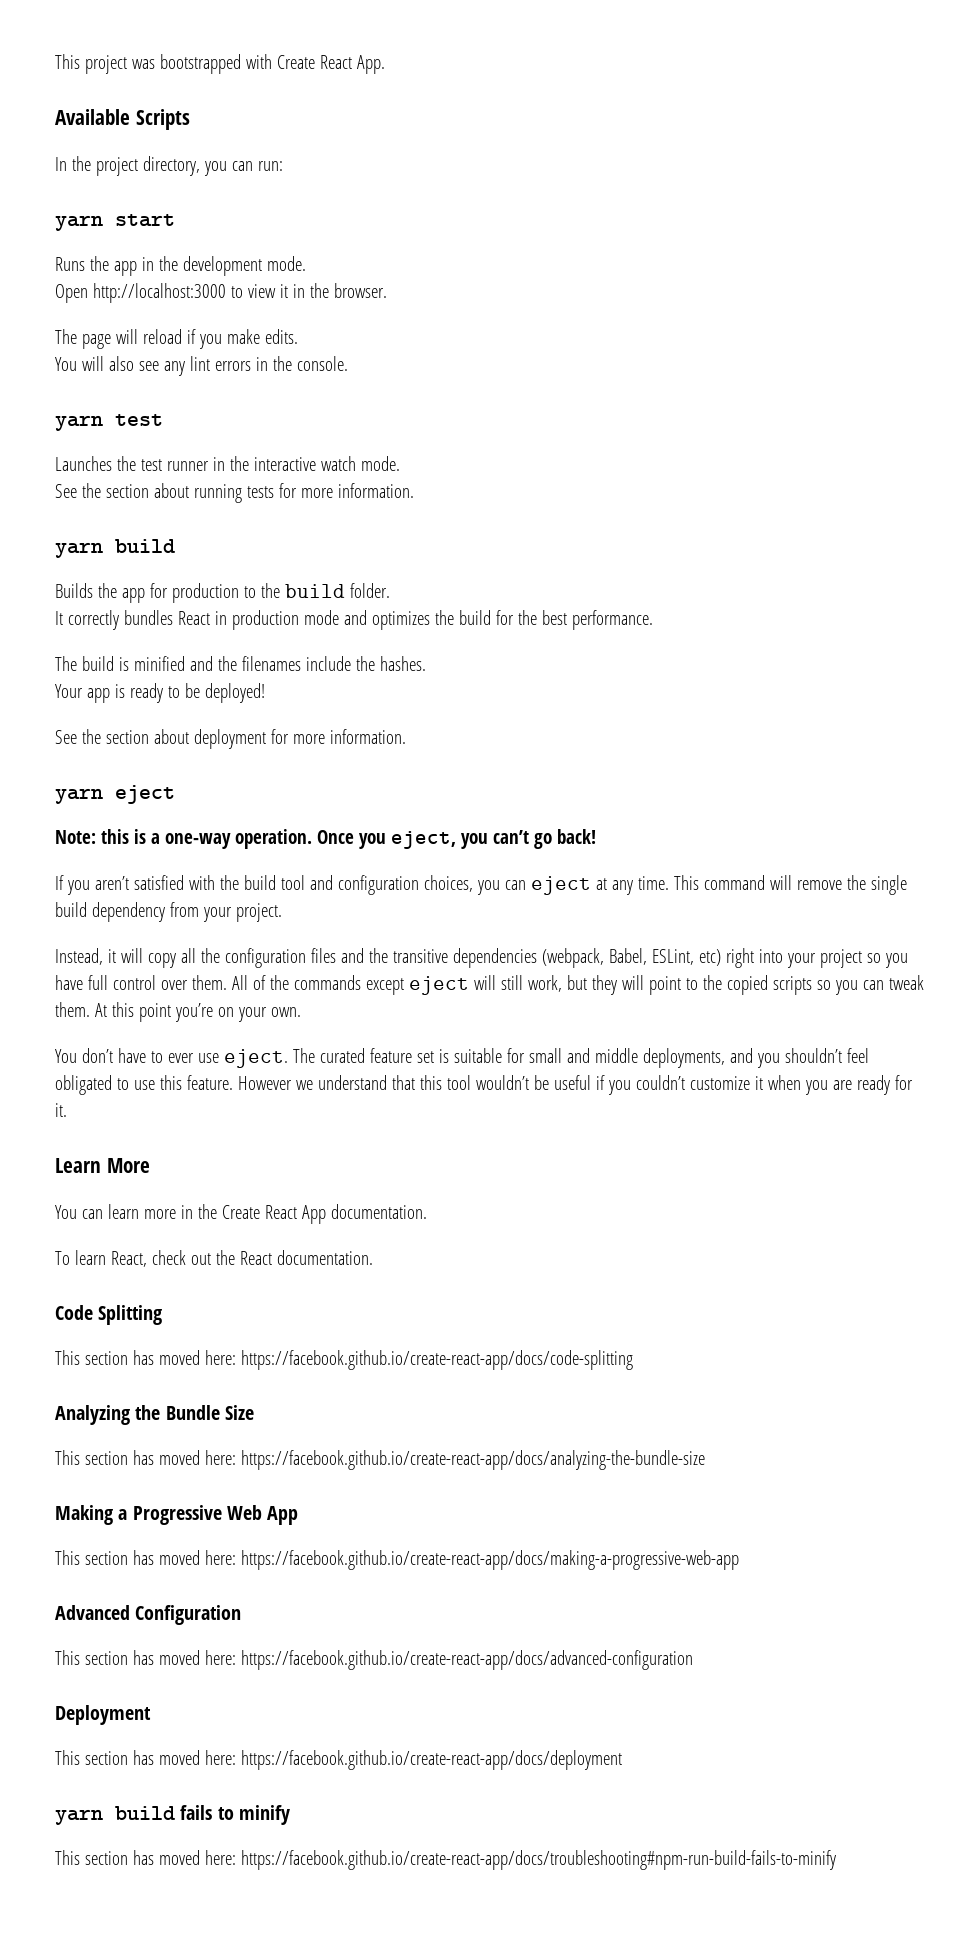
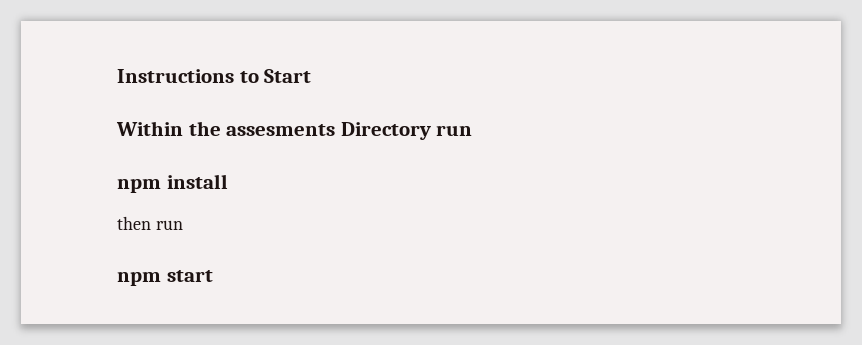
- This project was bootstrapped with Create React App.
- Available Scripts
- In the project directory, you can run:
- yarn start
- Runs the app in the development mode.
- Open http://localhost:3000 to view it in the browser.
- The page will reload if you make edits.
- You will also see any lint errors in the console.
- yarn test
- Launches the test runner in the interactive watch mode.
- See the section about running tests for more information.
- yarn build
- Builds the app for production to the build folder.
- It correctly bundles React in production mode and optimizes the build for the best performance.
- The build is minified and the filenames include the hashes.
- Your app is ready to be deployed!
- See the section about deployment for more information.
- yarn eject
- Note: this is a one-way operation. Once you eject, you can’t go back!
- If you aren’t satisfied with the build tool and configuration choices, you can eject at any time. This command will remove the single build dependency from your project.
- Instead, it will copy all the configuration files and the transitive dependencies (webpack, Babel, ESLint, etc) right into your project so you have full control over them. All of the commands except eject will still work, but they will point to the copied scripts so you can tweak them. At this point you’re on your own.
- You don’t have to ever use eject. The curated feature set is suitable for small and middle deployments, and you shouldn’t feel obligated to use this feature. However we understand that this tool wouldn’t be useful if you couldn’t customize it when you are ready for it.
- Learn More
- You can learn more in the Create React App documentation.
- To learn React, check out the React documentation.
- Code Splitting
- This section has moved here: https://facebook.github.io/create-react-app/docs/code-splitting
- Analyzing the Bundle Size
- This section has moved here: https://facebook.github.io/create-react-app/docs/analyzing-the-bundle-size
- Making a Progressive Web App
- This section has moved here: https://facebook.github.io/create-react-app/docs/making-a-progressive-web-app
- Advanced Configuration
- This section has moved here: https://facebook.github.io/create-react-app/docs/advanced-configuration
- Deployment
- This section has moved here: https://facebook.github.io/create-react-app/docs/deployment
- yarn build fails to minify
- This section has moved here: https://facebook.github.io/create-react-app/docs/troubleshooting#npm-run-build-fails-to-minify
+ Instructions to Start
+ Within the assesments Directory run
+ npm install
+ then run
+ npm start

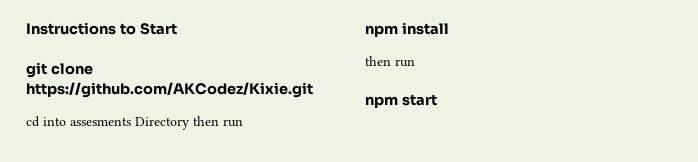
- Within the assesments Directory run
+ git clone https://github.com/AKCodez/Kixie.git
+ cd into assesments Directory then run

